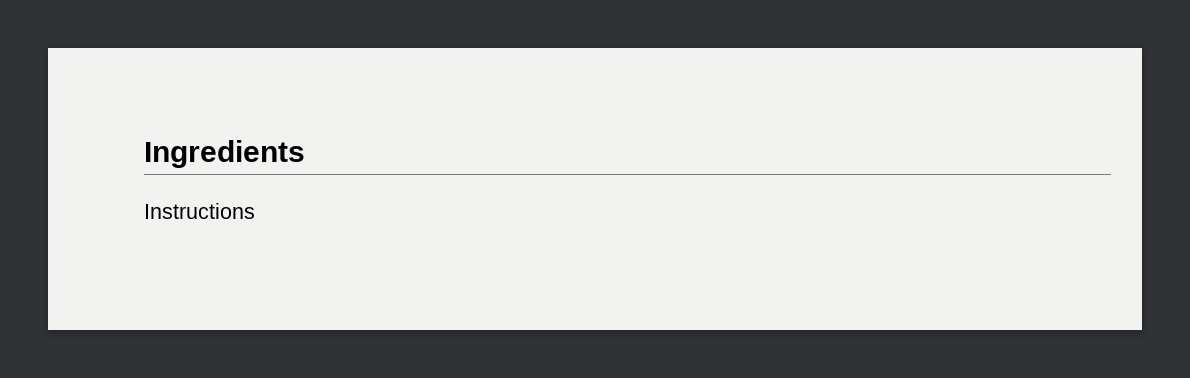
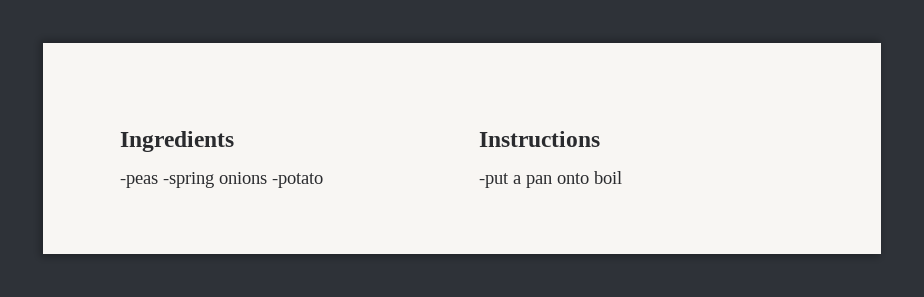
+ -peas -spring onions -potato
  Instructions
+ -put a pan onto boil

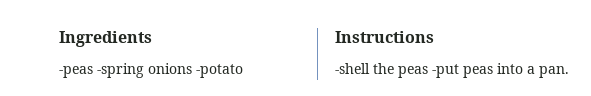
- -put a pan onto boil
+ -shell the peas -put peas into a pan.

